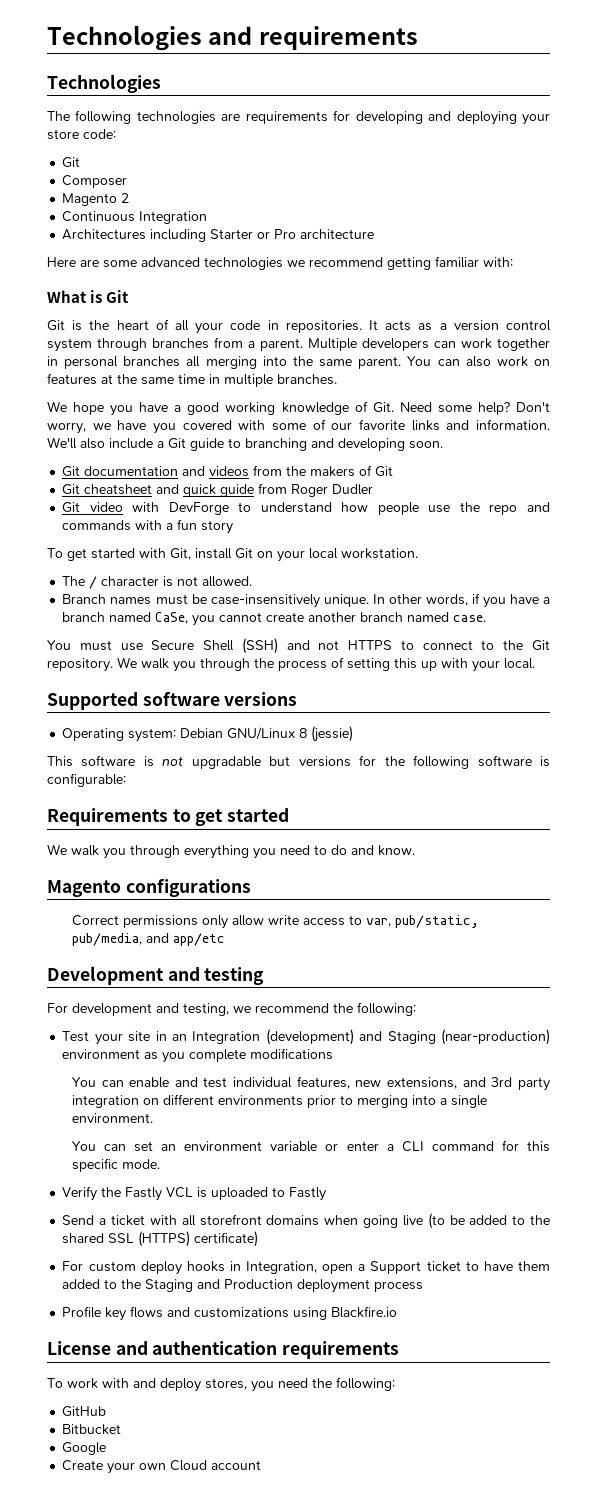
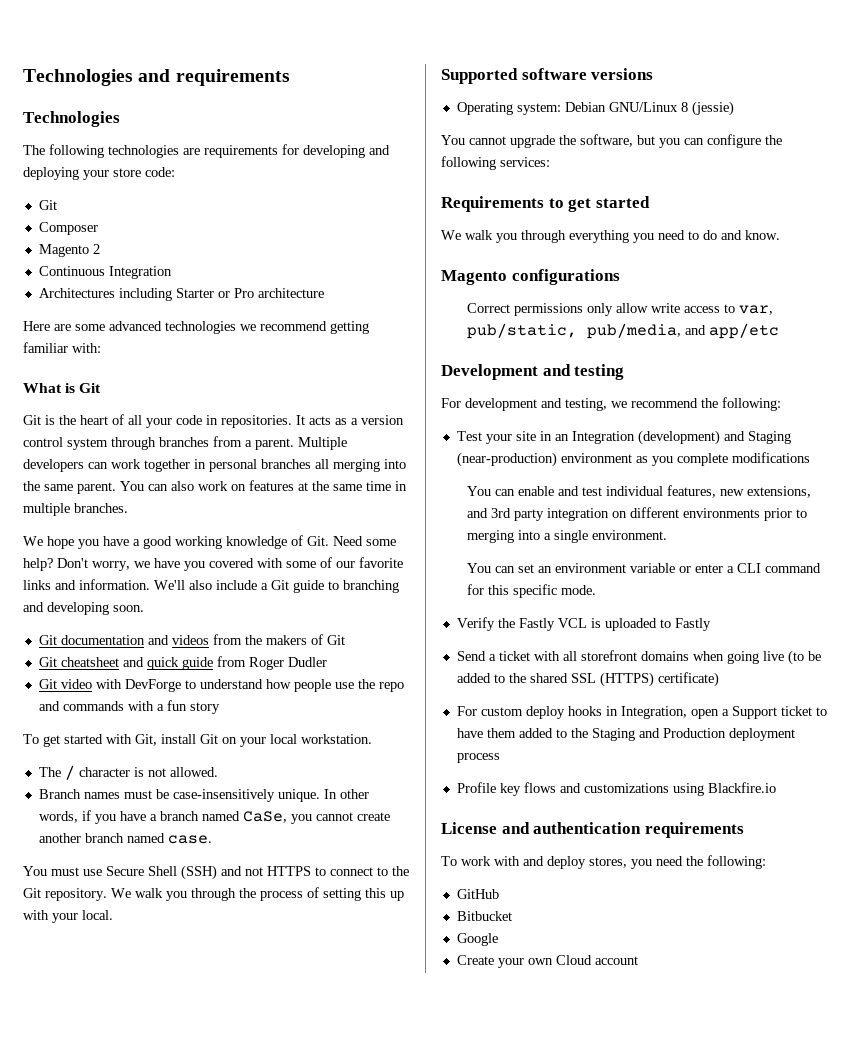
- This software is not upgradable but versions for the following software is configurable:
+ You cannot upgrade the software, but you can configure the following services:

